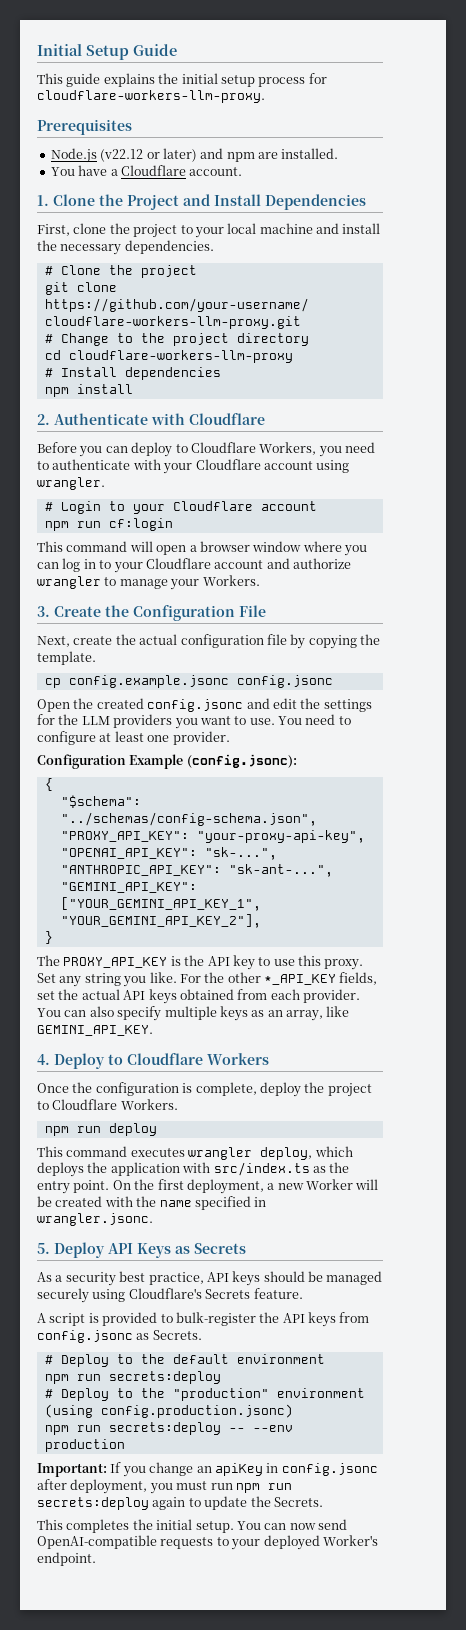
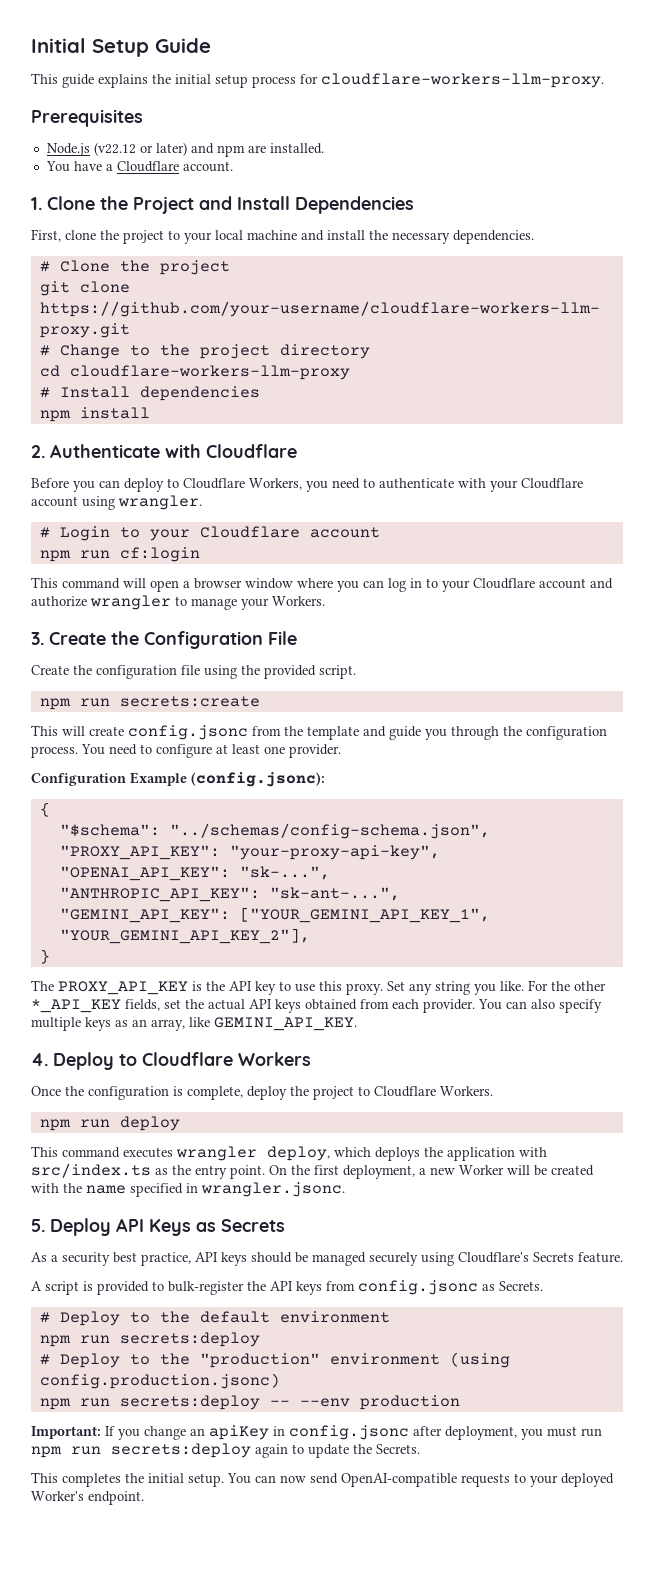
- Next, create the actual configuration file by copying the template.
- cp config.example.jsonc config.jsonc
- Open the created config.jsonc and edit the settings for the LLM providers you want to use.
+ Create the configuration file using the provided script.
+ npm run secrets:create
+ This will create config.jsonc from the template and guide you through the configuration process.

